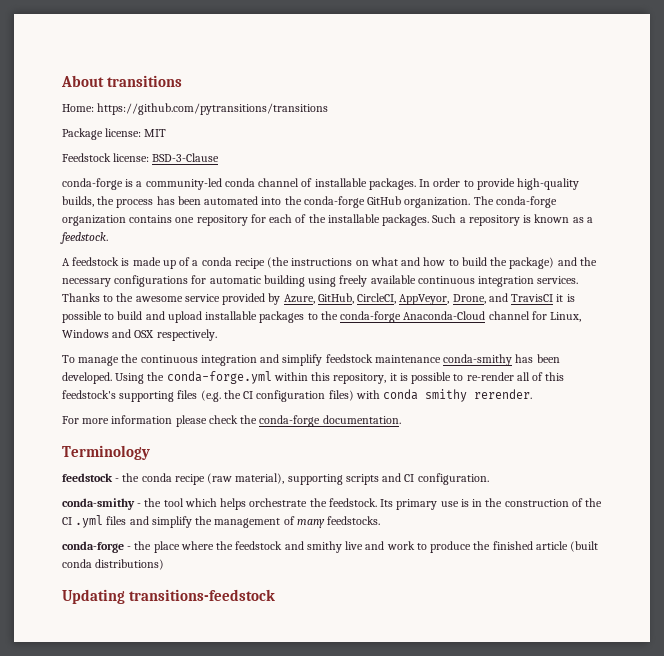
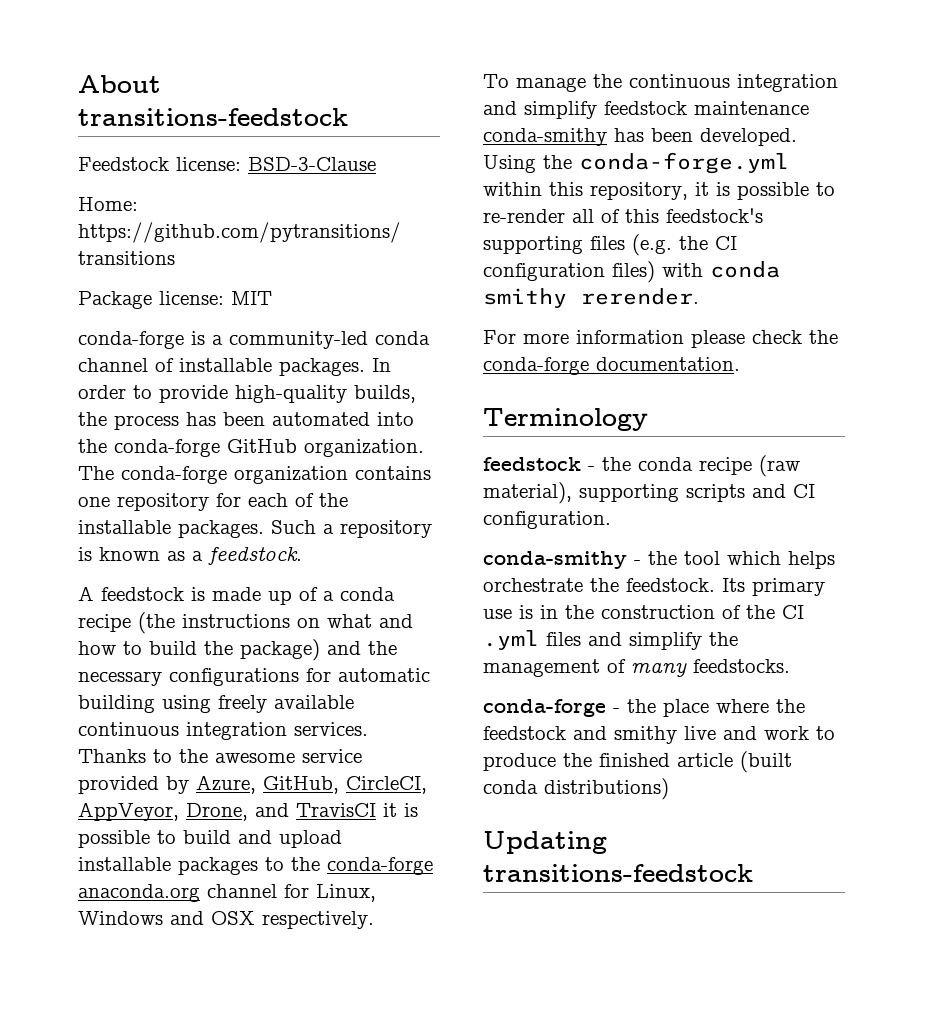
- About transitions
+ About transitions-feedstock
+ Feedstock license: BSD-3-Clause
- Feedstock license: BSD-3-Clause
- Thanks to the awesome service provided by Azure, GitHub, CircleCI, AppVeyor, Drone, and TravisCI it is possible to build and upload installable packages to the conda-forge Anaconda-Cloud channel for Linux, Windows and OSX respectively.
+ Thanks to the awesome service provided by Azure, GitHub, CircleCI, AppVeyor, Drone, and TravisCI it is possible to build and upload installable packages to the conda-forge anaconda.org channel for Linux, Windows and OSX respectively.

